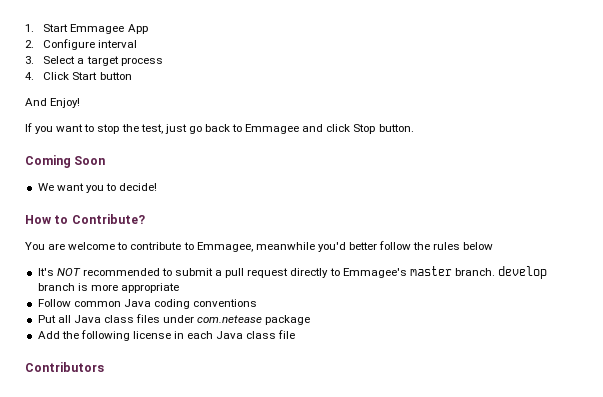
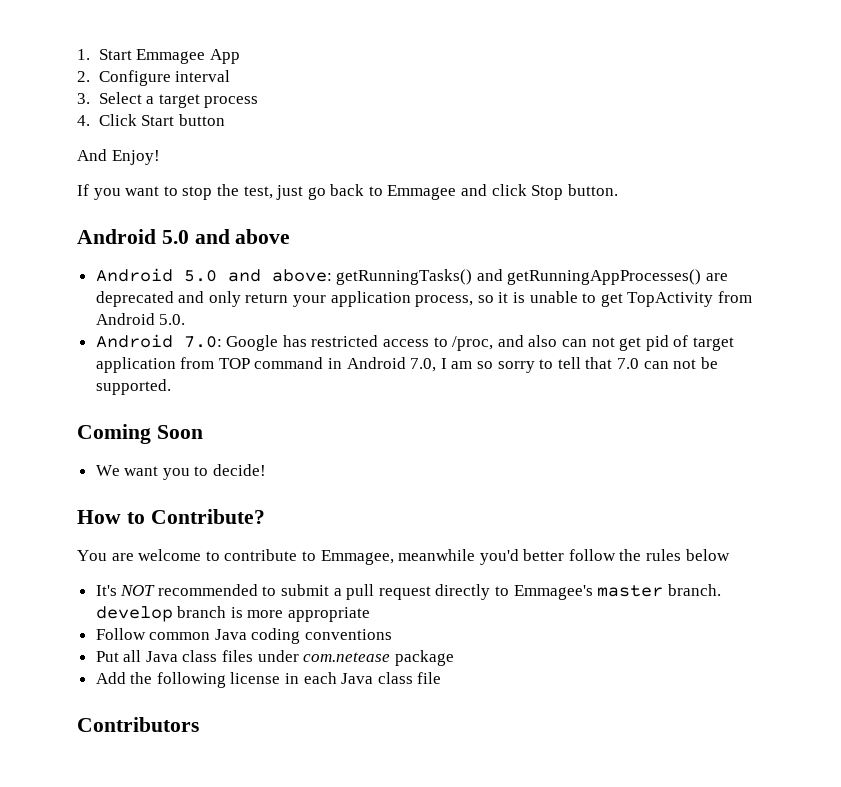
+ Android 5.0 and above
+ Android 5.0 and above: getRunningTasks() and getRunningAppProcesses() are deprecated and only return your application process, so it is unable to get TopActivity from Android 5.0.
+ Android 7.0: Google has restricted access to /proc, and also can not get pid of target application from TOP command in Android 7.0, I am so sorry to tell that 7.0 can not be supported.

